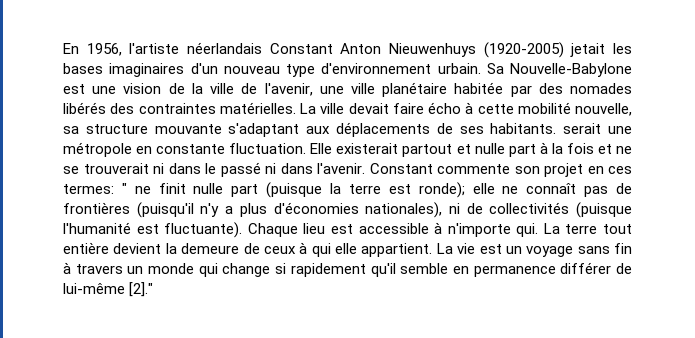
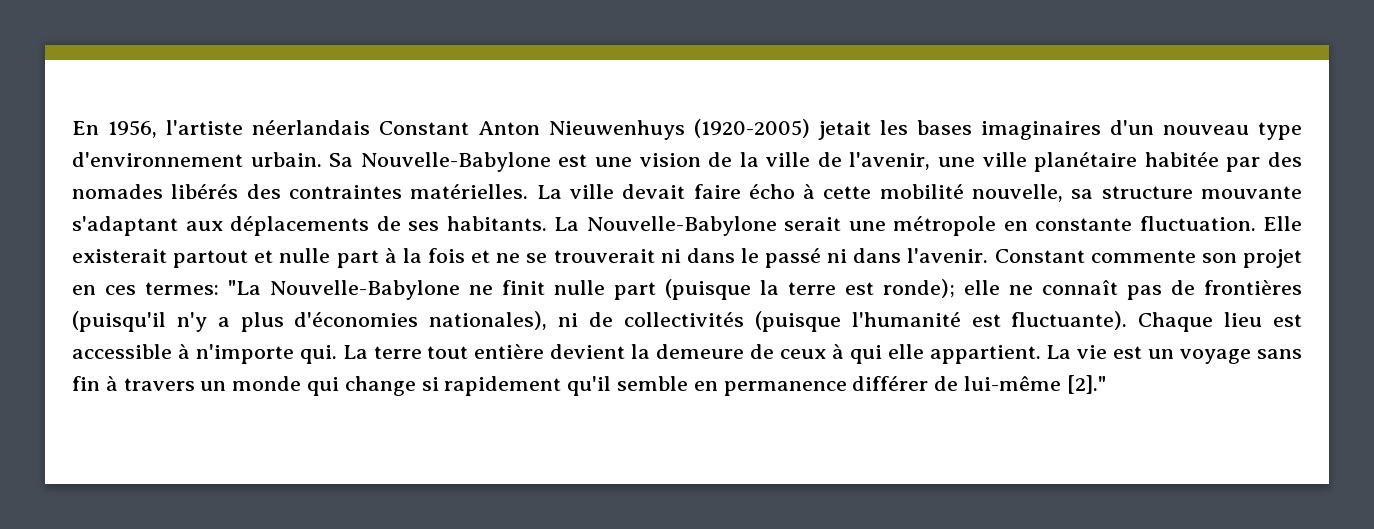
- La ville devait faire écho à cette mobilité nouvelle, sa structure mouvante s'adaptant aux déplacements de ses habitants. serait une métropole en constante fluctuation.
+ La ville devait faire écho à cette mobilité nouvelle, sa structure mouvante s'adaptant aux déplacements de ses habitants. La Nouvelle-Babylone serait une métropole en constante fluctuation.
- Constant commente son projet en ces termes: " ne finit nulle part (puisque la terre est ronde); elle ne connaît pas de frontières (puisqu'il n'y a plus d'économies nationales), ni de collectivités (puisque l'humanité est fluctuante).
+ Constant commente son projet en ces termes: "La Nouvelle-Babylone ne finit nulle part (puisque la terre est ronde); elle ne connaît pas de frontières (puisqu'il n'y a plus d'économies nationales), ni de collectivités (puisque l'humanité est fluctuante).

